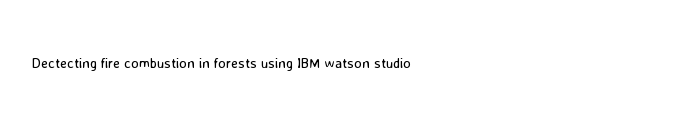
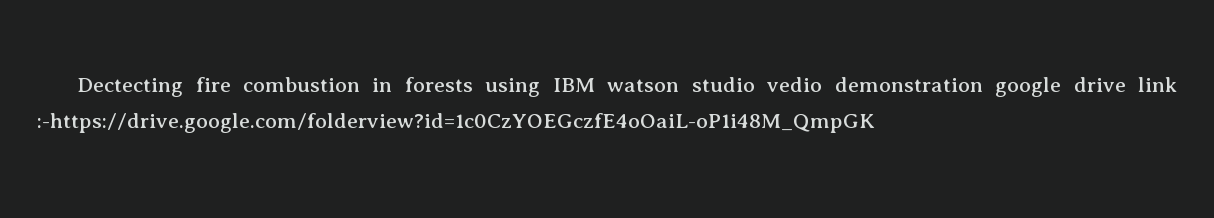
- Dectecting fire combustion in forests using IBM watson studio
+ Dectecting fire combustion in forests using IBM watson studio vedio demonstration google drive link :-https://drive.google.com/folderview?id=1c0CzYOEGczfE4oOaiL-oP1i48M_QmpGK

